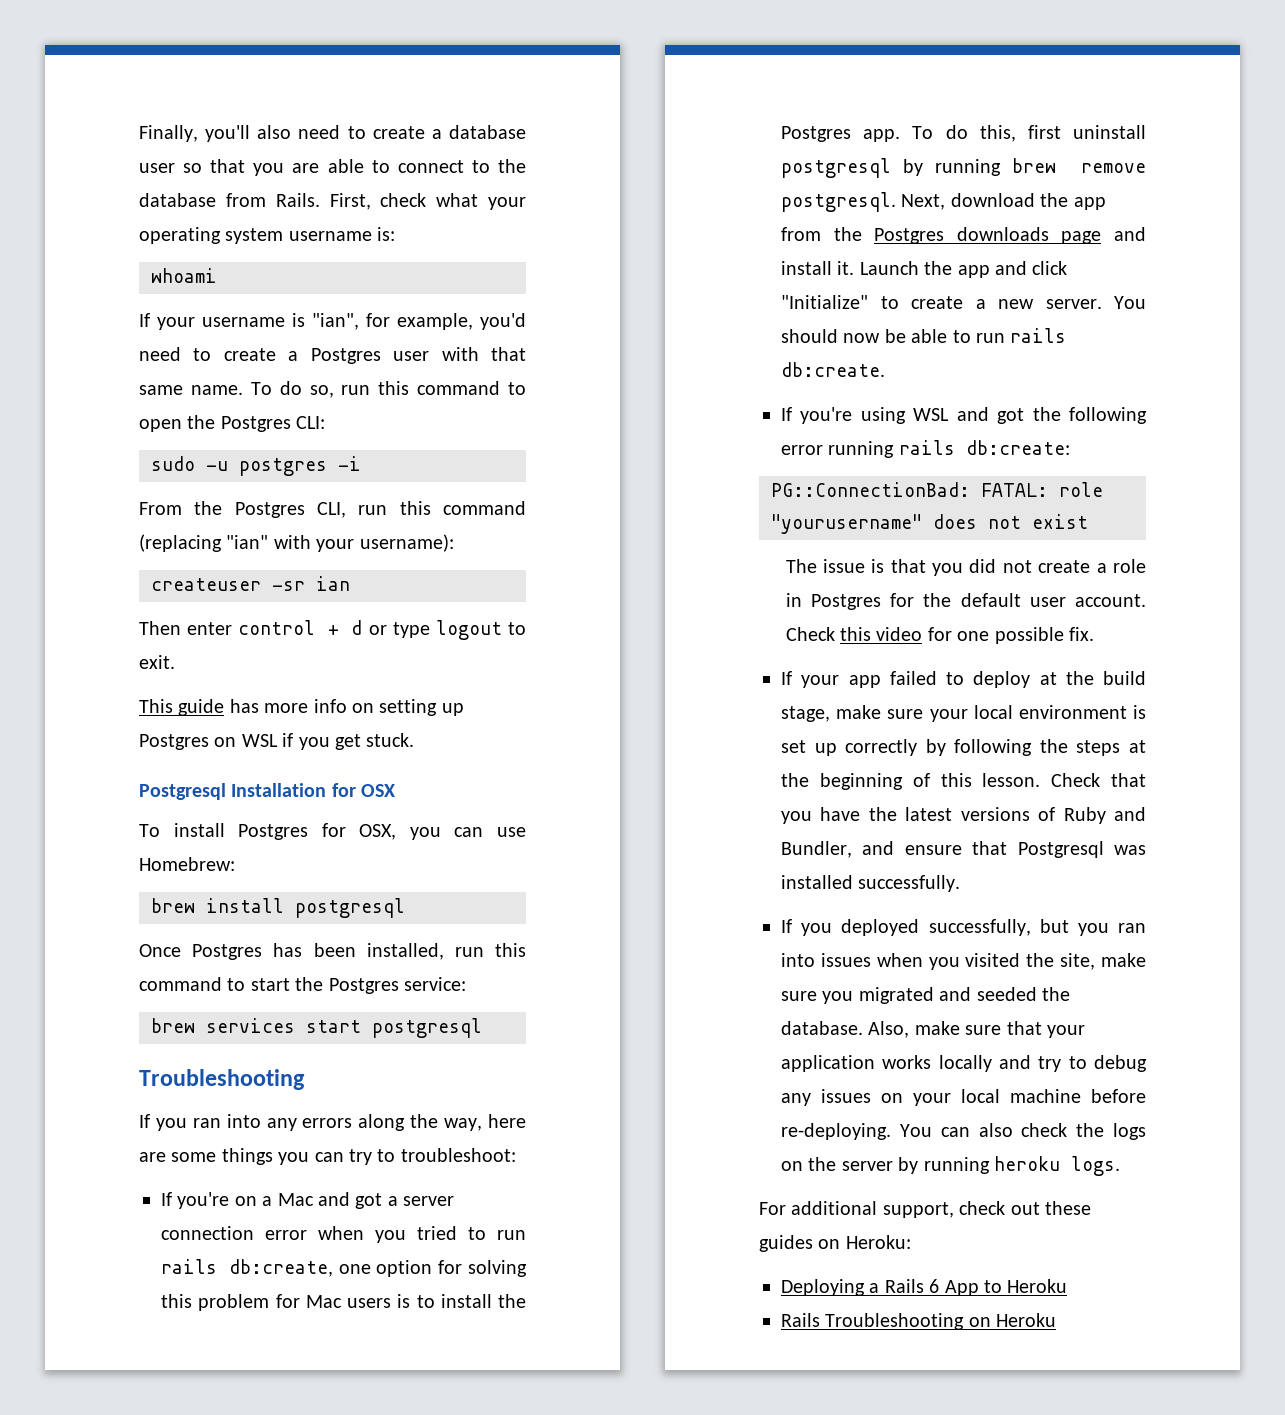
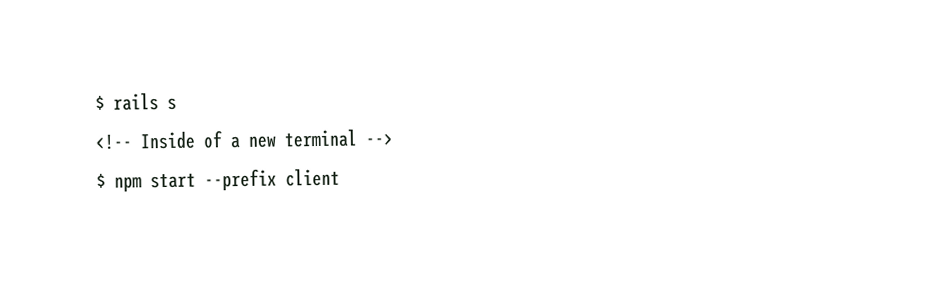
- Finally, you'll also need to create a database user so that you are able to connect to the database from Rails. First, check what your operating system username is:
- whoami
- If your username is "ian", for example, you'd need to create a Postgres user with that same name. To do so, run this command to open the Postgres CLI:
- sudo -u postgres -i
- From the Postgres CLI, run this command (replacing "ian" with your username):
- createuser -sr ian
- Then enter control + d or type logout to exit.
- This guide has more info on setting up Postgres on WSL if you get stuck.
- Postgresql Installation for OSX
- To install Postgres for OSX, you can use Homebrew:
- brew install postgresql
- Once Postgres has been installed, run this command to start the Postgres service:
- brew services start postgresql
- Troubleshooting
- If you ran into any errors along the way, here are some things you can try to troubleshoot:
- If you're on a Mac and got a server connection error when you tried to run rails db:create, one option for solving this problem for Mac users is to install the Postgres app. To do this, first uninstall postgresql by running brew remove postgresql. Next, download the app from the Postgres downloads page and install it. Launch the app and click "Initialize" to create a new server. You should now be able to run rails db:create.
- If you're using WSL and got the following error running rails db:create:
- PG::ConnectionBad: FATAL: role "yourusername" does not exist
- The issue is that you did not create a role in Postgres for the default user account. Check this video for one possible fix.
- If your app failed to deploy at the build stage, make sure your local environment is set up correctly by following the steps at the beginning of this lesson. Check that you have the latest versions of Ruby and Bundler, and ensure that Postgresql was installed successfully.
- If you deployed successfully, but you ran into issues when you visited the site, make sure you migrated and seeded the database. Also, make sure that your application works locally and try to debug any issues on your local machine before re-deploying. You can also check the logs on the server by running heroku logs.
- For additional support, check out these guides on Heroku:
- Deploying a Rails 6 App to Heroku
- Rails Troubleshooting on Heroku
+ $ rails s
+ <!-- Inside of a new terminal -->
+ $ npm start --prefix client

